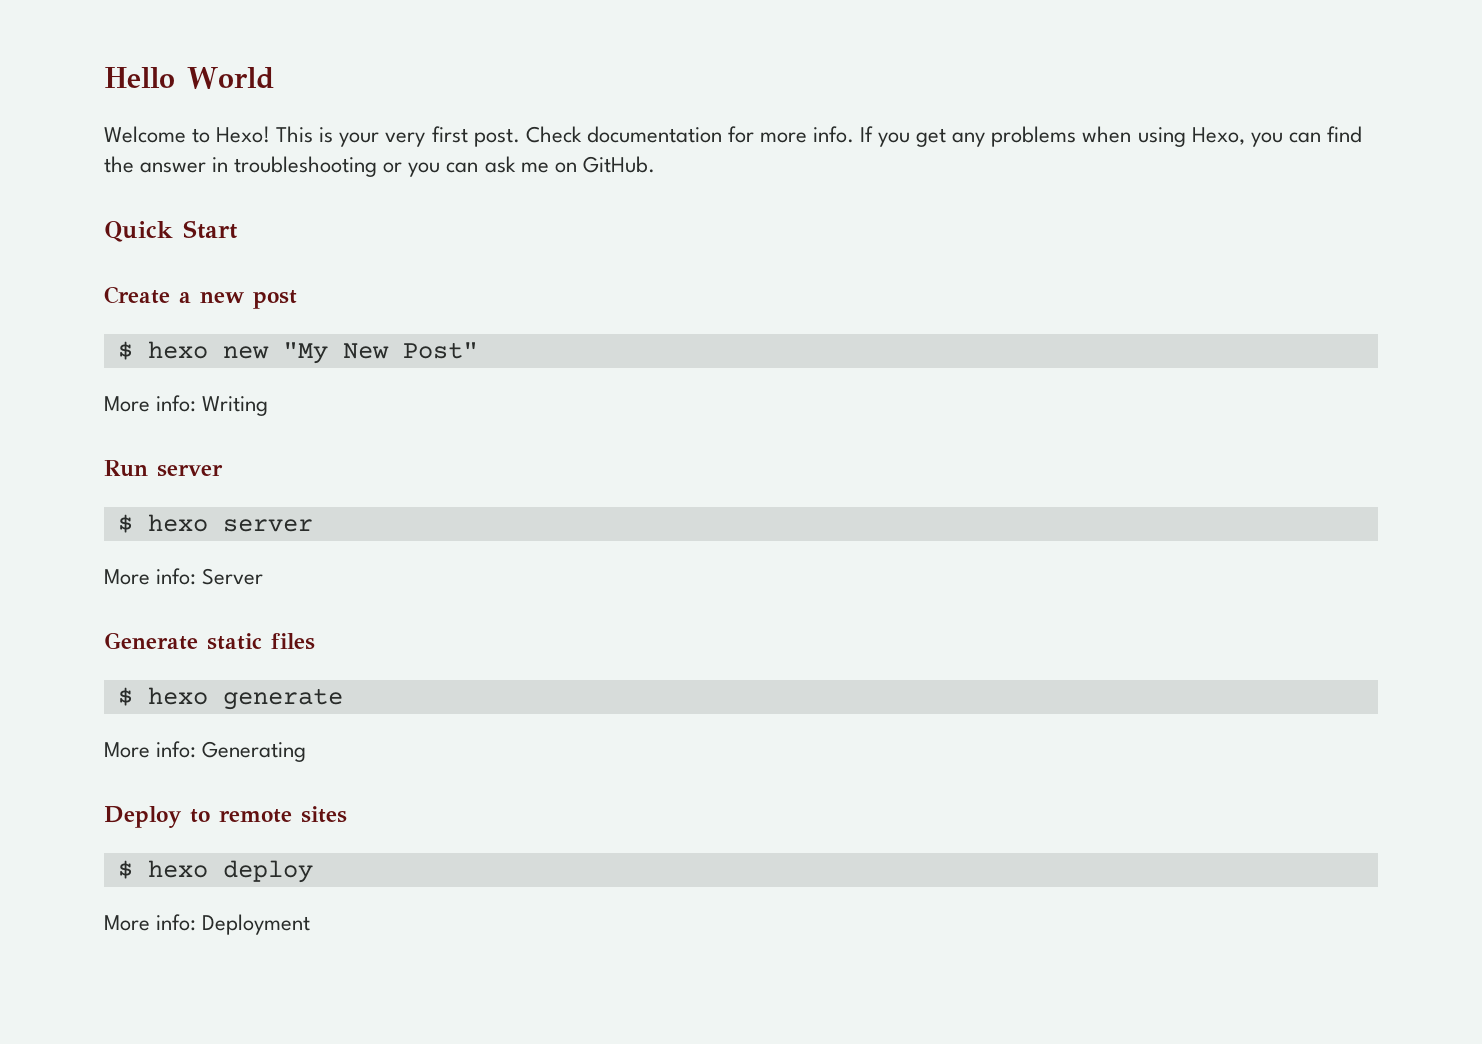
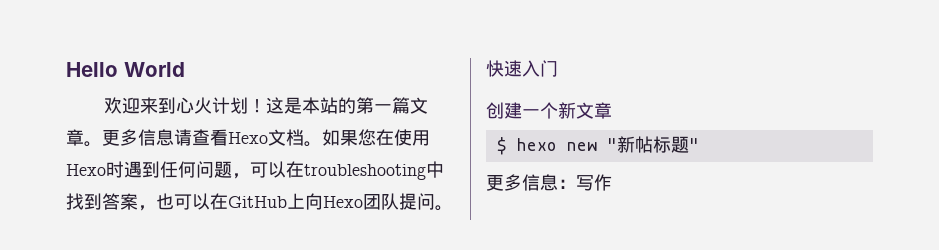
- Welcome to Hexo! This is your very first post. Check documentation for more info. If you get any problems when using Hexo, you can find the answer in troubleshooting or you can ask me on GitHub.
- Quick Start
- Create a new post
- $ hexo new "My New Post"
- More info: Writing
- Run server
- $ hexo server
- More info: Server
- Generate static files
- $ hexo generate
- More info: Generating
- Deploy to remote sites
- $ hexo deploy
- More info: Deployment
+ 欢迎来到心火计划！这是本站的第一篇文章。更多信息请查看Hexo文档。如果您在使用Hexo时遇到任何问题，可以在troubleshooting中找到答案，也可以在GitHub上向Hexo团队提问。
+ 快速入门
+ 创建一个新文章
+ $ hexo new "新帖标题"
+ 更多信息：写作

